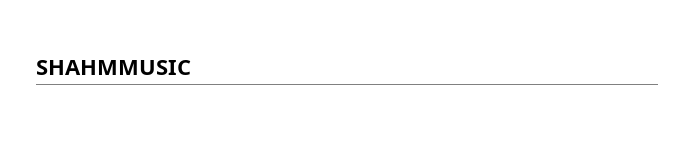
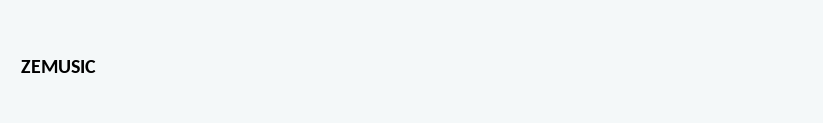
- SHAHMMUSIC
+ ZEMUSIC

